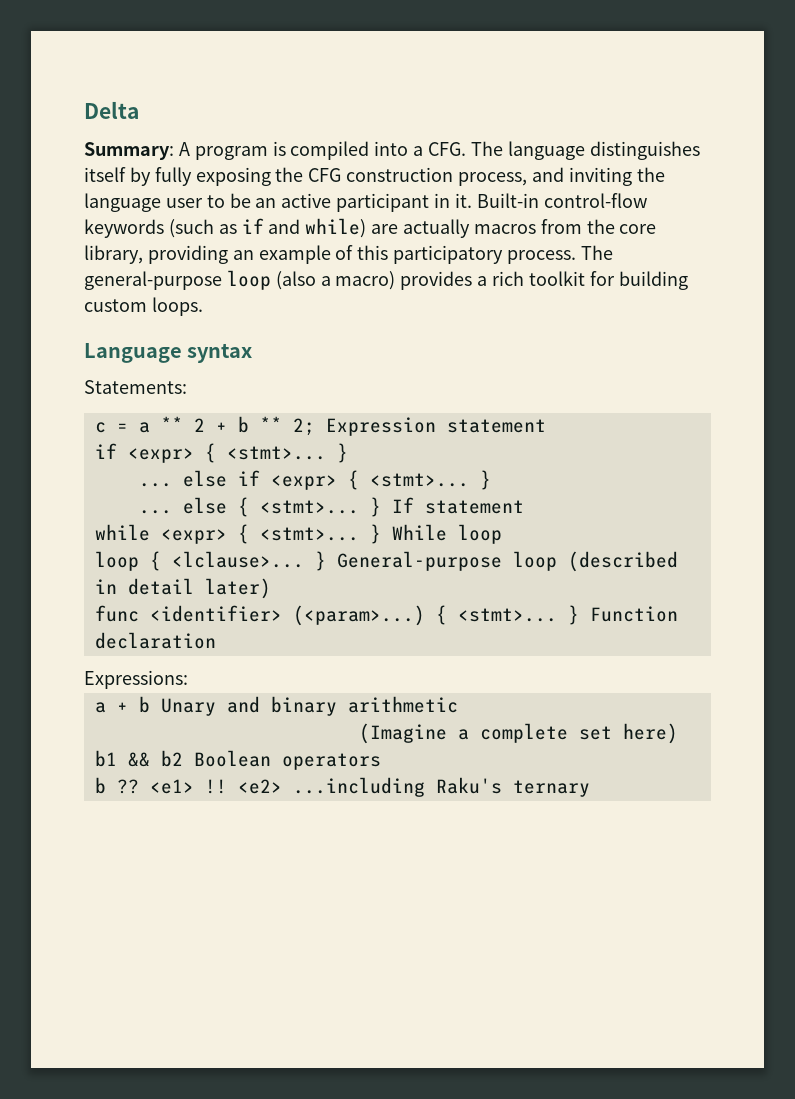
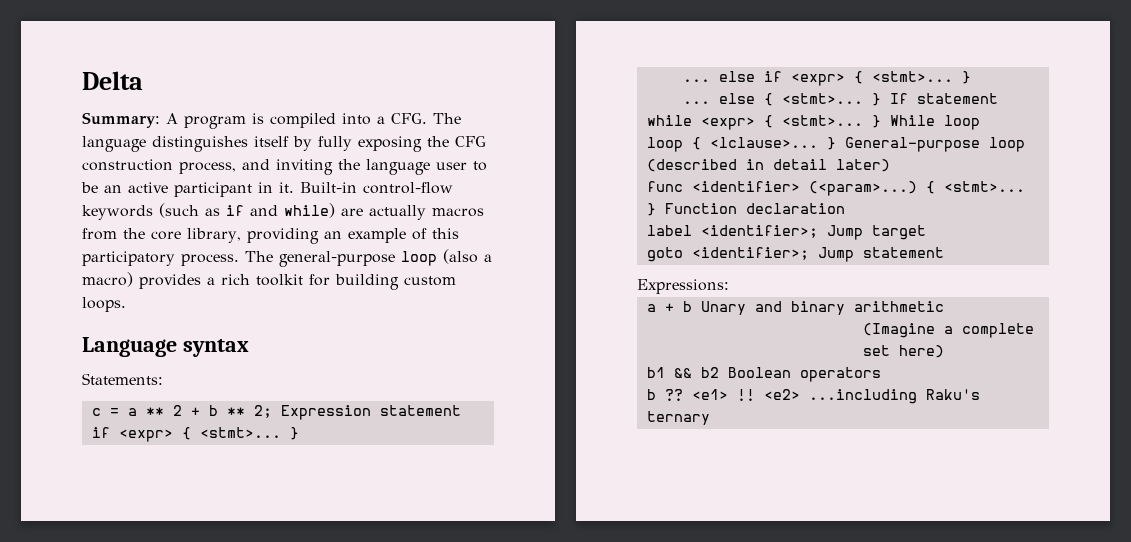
+ label <identifier>; Jump target
+ goto <identifier>; Jump statement

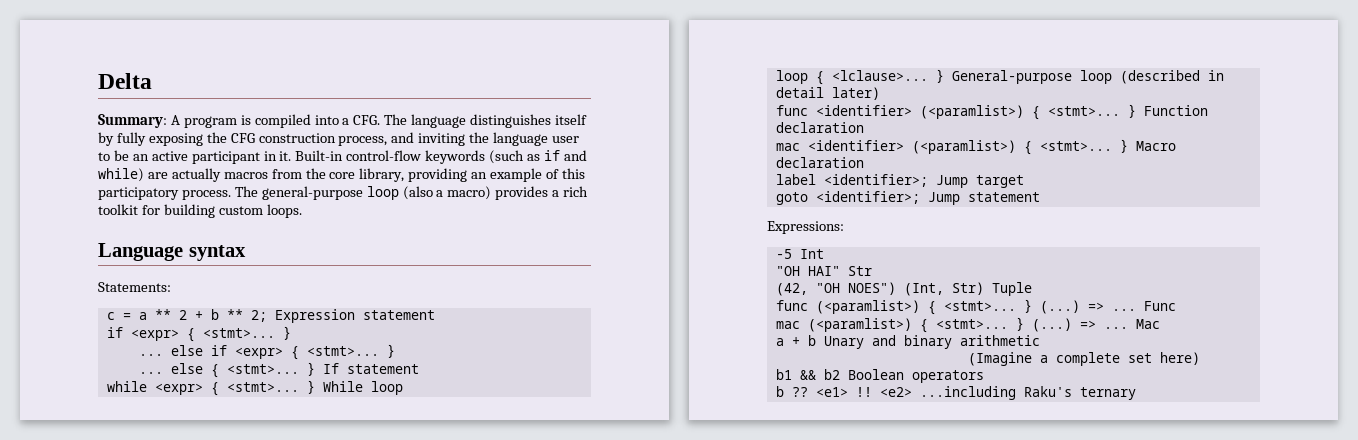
- func <identifier> (<param>...) { <stmt>...
+ func <identifier> (<paramlist>) { <stmt>...
+ mac <identifier> (<paramlist>) { <stmt>... } Macro declaration
+ -5 Int
+ "OH HAI" Str
+ (42, "OH NOES") (Int, Str) Tuple
+ func (<paramlist>) { <stmt>... } (...) => ... Func
+ mac (<paramlist>) { <stmt>... } (...) => ... Mac

